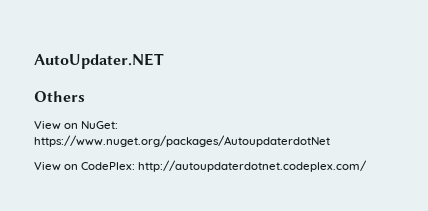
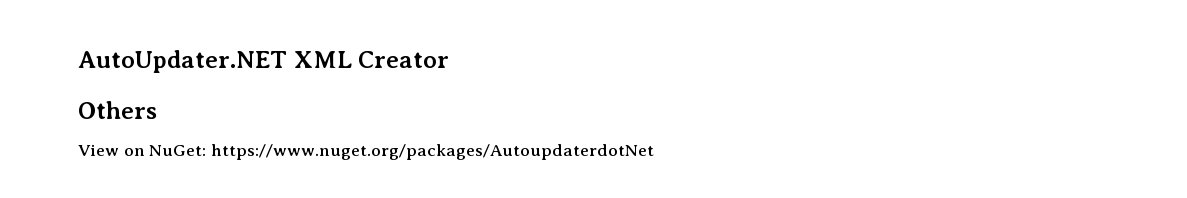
- AutoUpdater.NET
+ AutoUpdater.NET XML Creator
- View on CodePlex: http://autoupdaterdotnet.codeplex.com/

